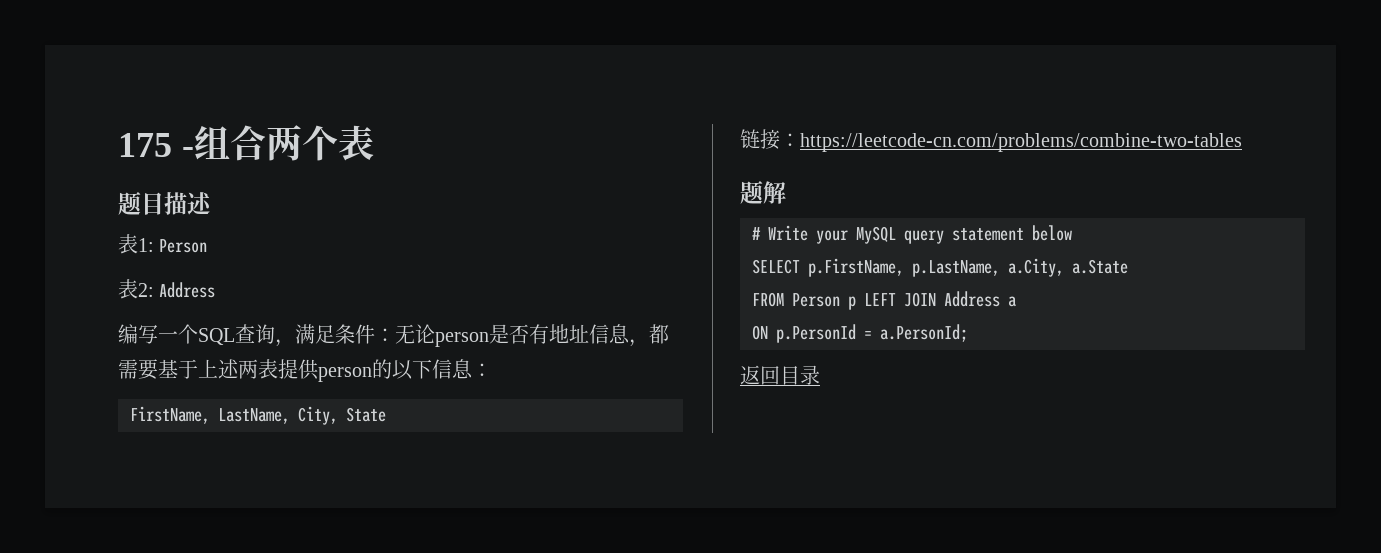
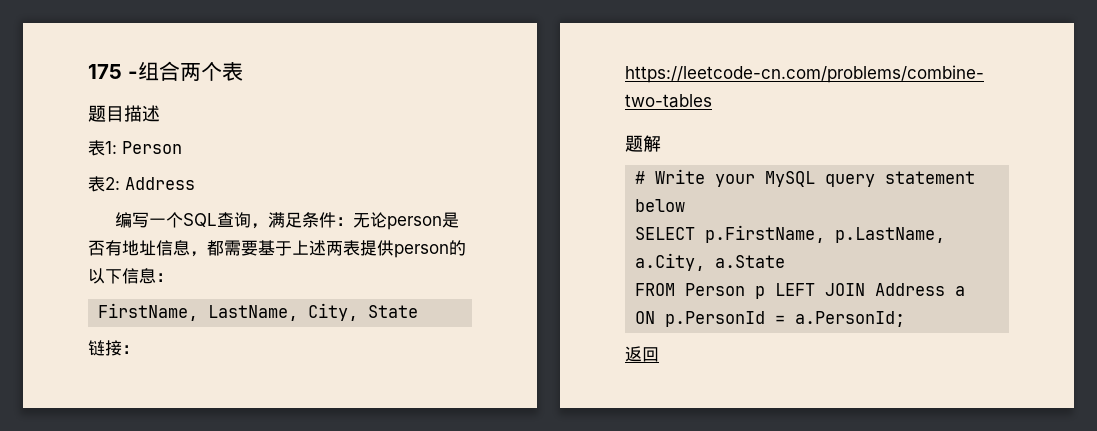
- 返回目录
+ 返回

